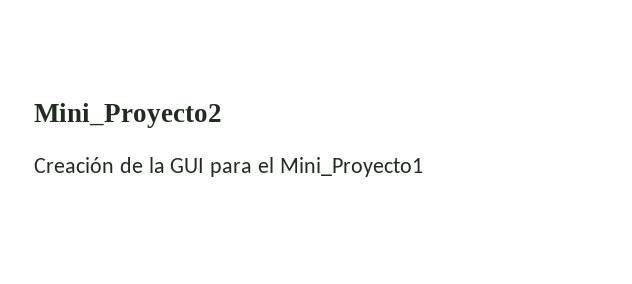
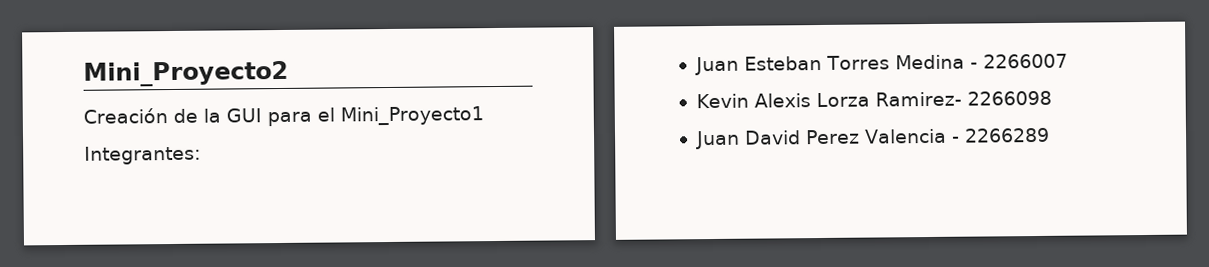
+ Integrantes:
+ Juan Esteban Torres Medina - 2266007
+ Kevin Alexis Lorza Ramirez- 2266098
+ Juan David Perez Valencia - 2266289

